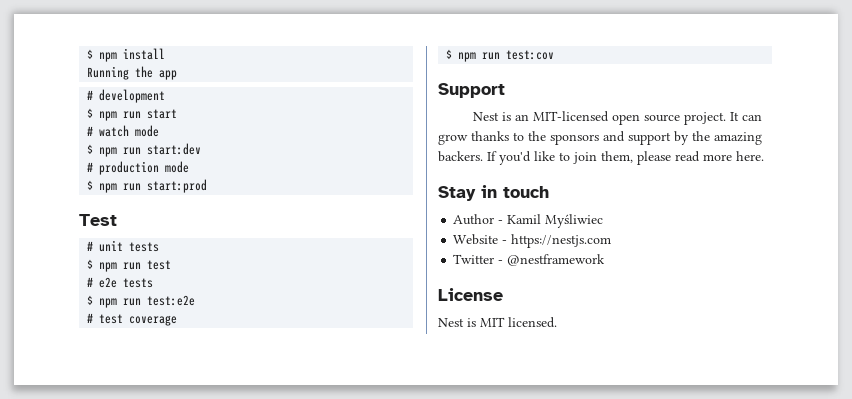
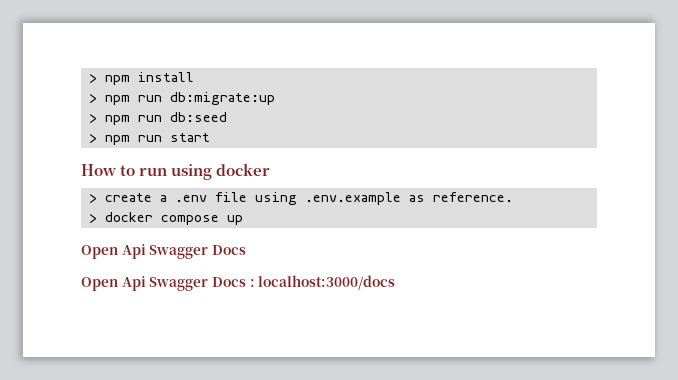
- $ npm install
+ > npm install
- Running the app
- # development
- $ npm run start
- # watch mode
- $ npm run start:dev
- # production mode
- $ npm run start:prod
- Test
- # unit tests
- $ npm run test
- # e2e tests
- $ npm run test:e2e
- # test coverage
- $ npm run test:cov
- Support
- Nest is an MIT-licensed open source project. It can grow thanks to the sponsors and support by the amazing backers. If you'd like to join them, please read more here.
- Stay in touch
- Author - Kamil Myśliwiec
- Website - https://nestjs.com
- Twitter - @nestframework
- License
- Nest is MIT licensed.
+ > npm run db:migrate:up
+ > npm run db:seed
+ > npm run start
+ How to run using docker
+ > create a .env file using .env.example as reference.
+ > docker compose up
+ Open Api Swagger Docs
+ Open Api Swagger Docs : localhost:3000/docs

